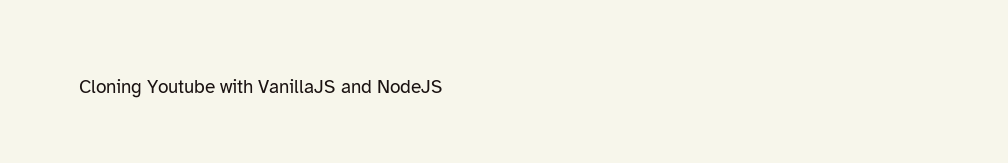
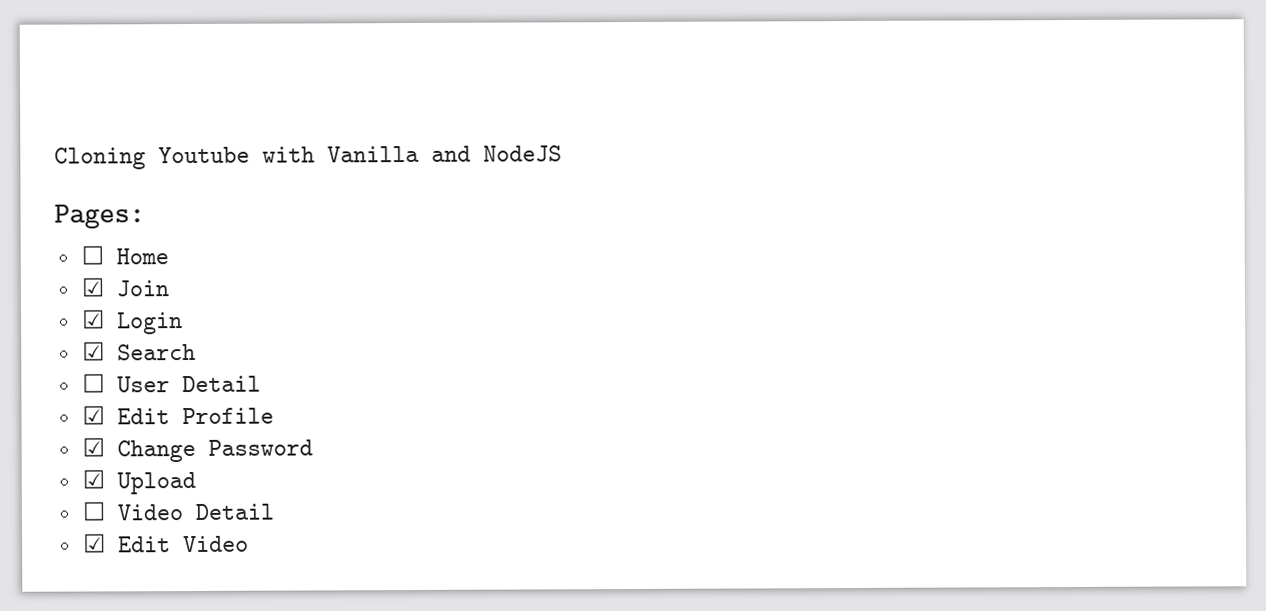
- Cloning Youtube with VanillaJS and NodeJS
+ Cloning Youtube with Vanilla and NodeJS
+ Pages:
+ ☐ Home
+ ☑ Join
+ ☑ Login
+ ☑ Search
+ ☐ User Detail
+ ☑ Edit Profile
+ ☑ Change Password
+ ☑ Upload
+ ☐ Video Detail
+ ☑ Edit Video

